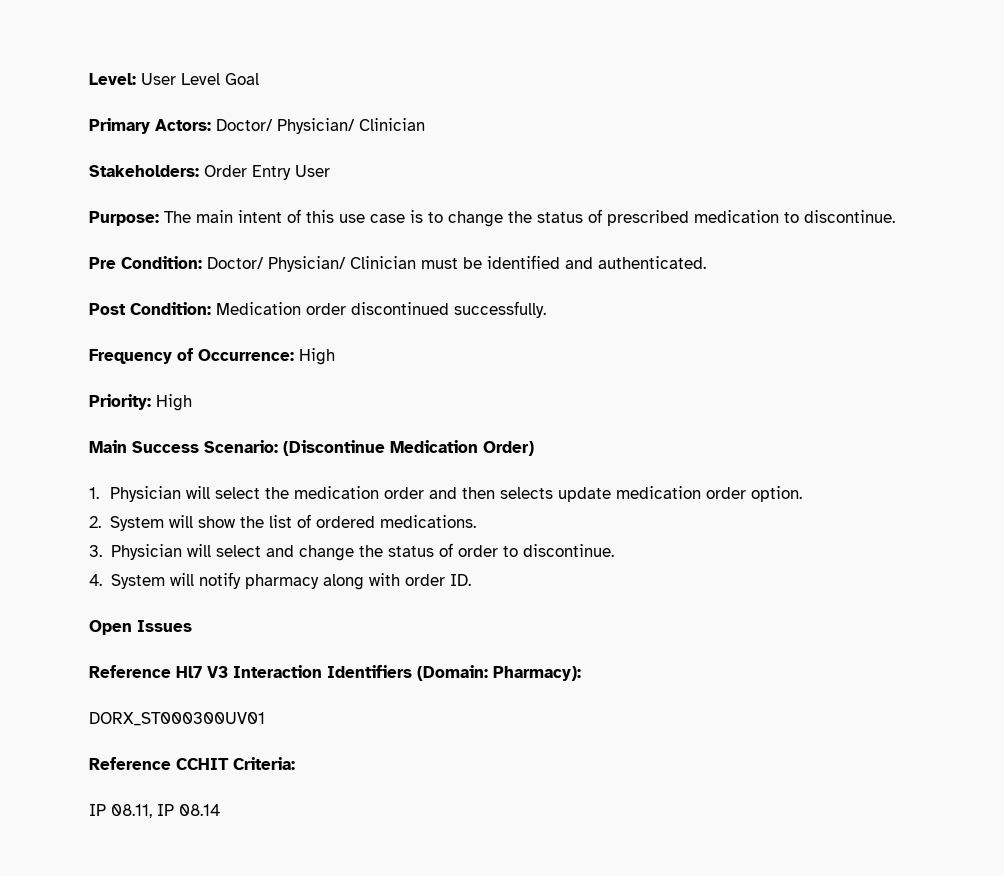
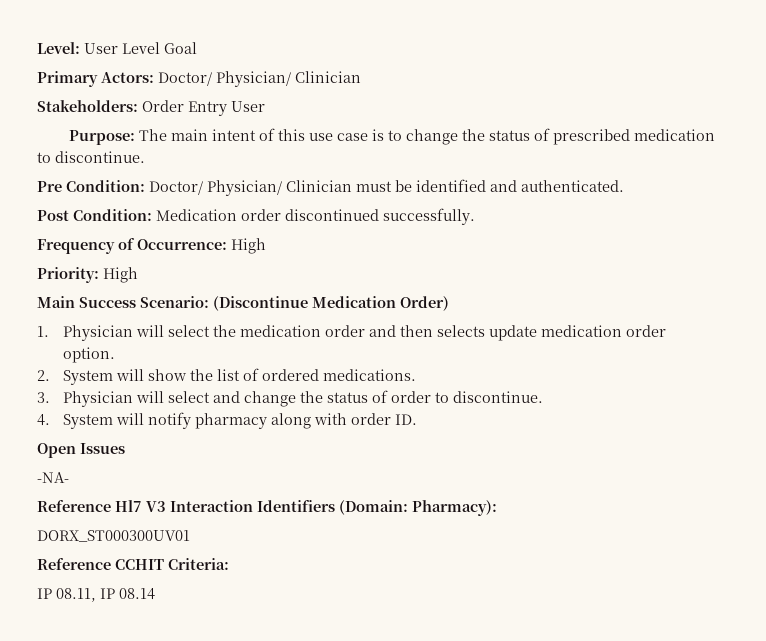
+ -NA-

